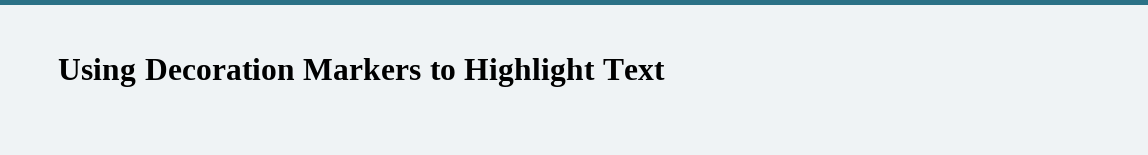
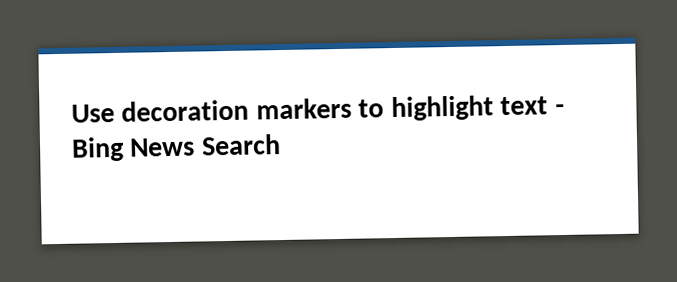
- Using Decoration Markers to Highlight Text
+ Use decoration markers to highlight text - Bing News Search

